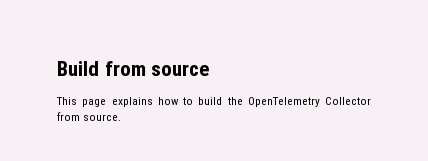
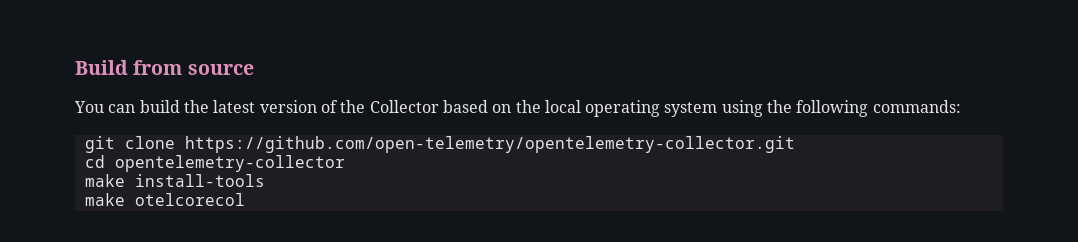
- This page explains how to build the OpenTelemetry Collector from source.
+ You can build the latest version of the Collector based on the local operating system using the following commands:
+ git clone https://github.com/open-telemetry/opentelemetry-collector.git
+ cd opentelemetry-collector
+ make install-tools
+ make otelcorecol

